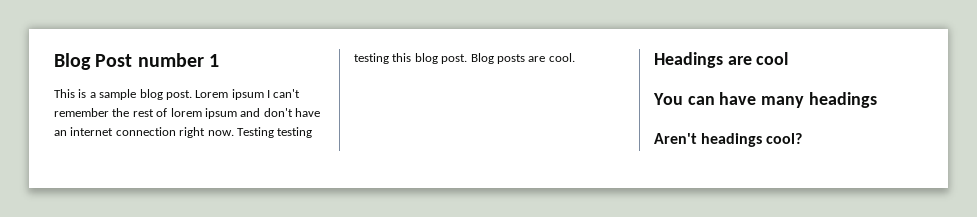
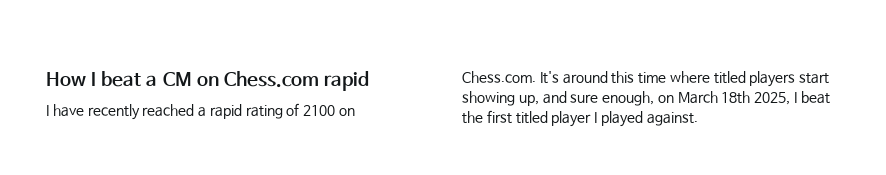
- Blog Post number 1
- This is a sample blog post. Lorem ipsum I can't remember the rest of lorem ipsum and don't have an internet connection right now. Testing testing testing this blog post. Blog posts are cool.
- Headings are cool
- You can have many headings
- Aren't headings cool?
+ How I beat a CM on Chess.com rapid
+ I have recently reached a rapid rating of 2100 on Chess.com. It's around this time where titled players start showing up, and sure enough, on March 18th 2025, I beat the first titled player I played against.

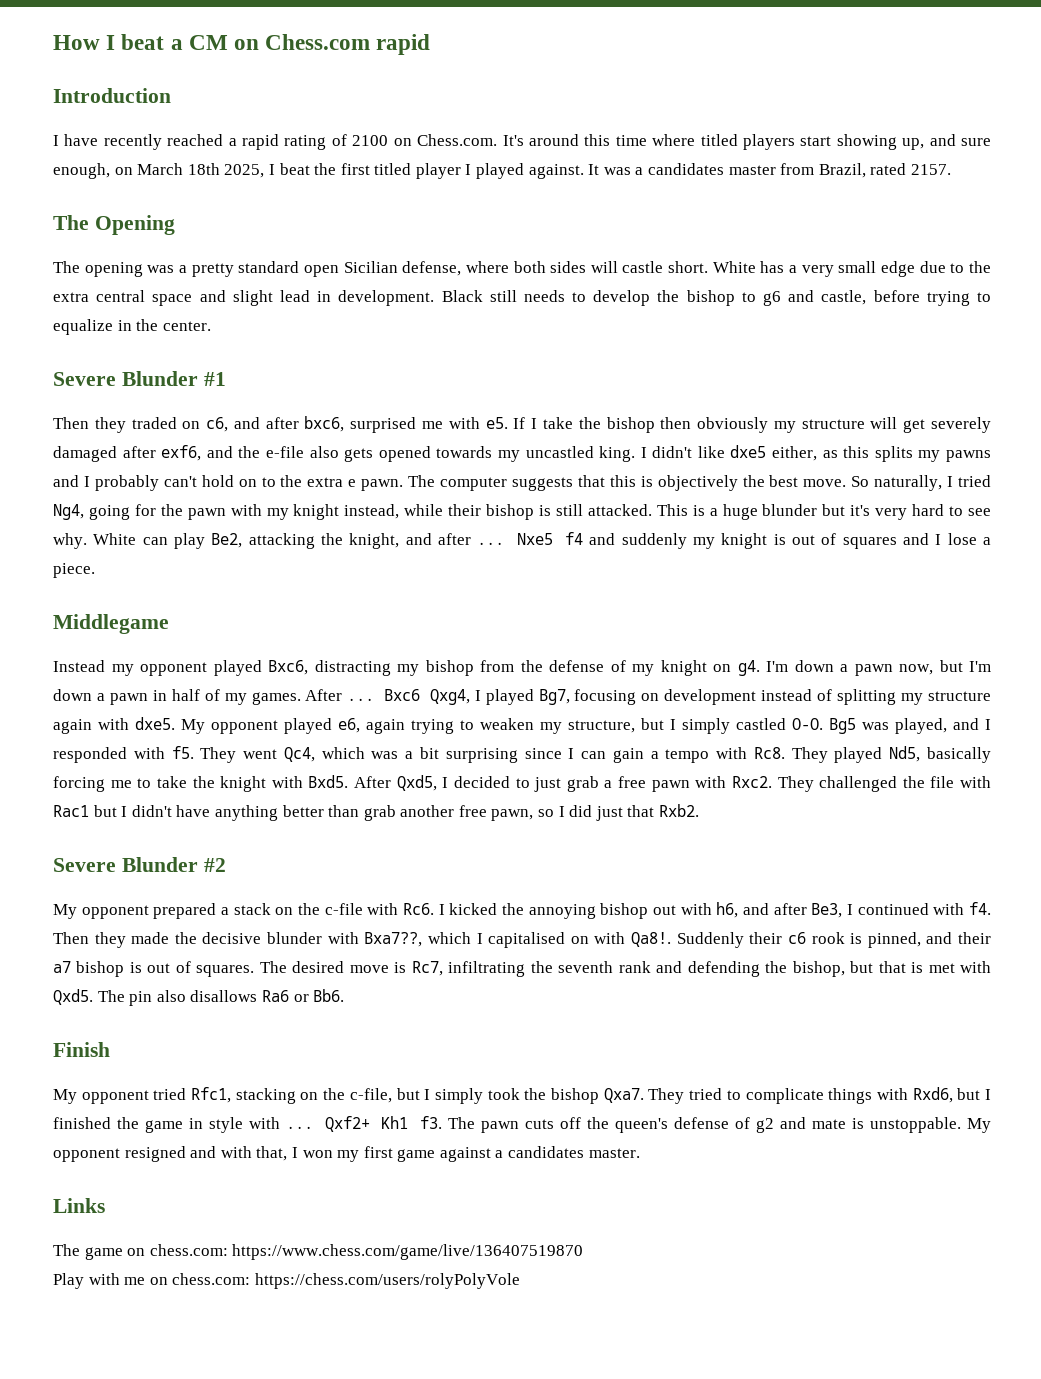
+ Introduction
+ It was a candidates master from Brazil, rated 2157.
+ The Opening
+ The opening was a pretty standard open Sicilian defense, where both sides will castle short. White has a very small edge due to the extra central space and slight lead in development. Black still needs to develop the bishop to g6 and castle, before trying to equalize in the center.
+ Severe Blunder #1
+ Then they traded on c6, and after bxc6, surprised me with e5. If I take the bishop then obviously my structure will get severely damaged after exf6, and the e-file also gets opened towards my uncastled king. I didn't like dxe5 either, as this splits my pawns and I probably can't hold on to the extra e pawn. The computer suggests that this is objectively the best move. So naturally, I tried Ng4, going for the pawn with my knight instead, while their bishop is still attacked. This is a huge blunder but it's very hard to see why. White can play Be2, attacking the knight, and after ... Nxe5 f4 and suddenly my knight is out of squares and I lose a piece.
+ Middlegame
+ Instead my opponent played Bxc6, distracting my bishop from the defense of my knight on g4. I'm down a pawn now, but I'm down a pawn in half of my games. After ... Bxc6 Qxg4, I played Bg7, focusing on development instead of splitting my structure again with dxe5. My opponent played e6, again trying to weaken my structure, but I simply castled O-O. Bg5 was played, and I responded with f5. They went Qc4, which was a bit surprising since I can gain a tempo with Rc8. They played Nd5, basically forcing me to take the knight with Bxd5. After Qxd5, I decided to just grab a free pawn with Rxc2. They challenged the file with Rac1 but I didn't have anything better than grab another free pawn, so I did just that Rxb2.
+ Severe Blunder #2
+ My opponent prepared a stack on the c-file with Rc6. I kicked the annoying bishop out with h6, and after Be3, I continued with f4. Then they made the decisive blunder with Bxa7??, which I capitalised on with Qa8!. Suddenly their c6 rook is pinned, and their a7 bishop is out of squares. The desired move is Rc7, infiltrating the seventh rank and defending the bishop, but that is met with Qxd5. The pin also disallows Ra6 or Bb6.
+ Finish
+ My opponent tried Rfc1, stacking on the c-file, but I simply took the bishop Qxa7. They tried to complicate things with Rxd6, but I finished the game in style with ... Qxf2+ Kh1 f3. The pawn cuts off the queen's defense of g2 and mate is unstoppable. My opponent resigned and with that, I won my first game against a candidates master.
+ Links
+ The game on chess.com: https://www.chess.com/game/live/136407519870
+ Play with me on chess.com: https://chess.com/users/rolyPolyVole

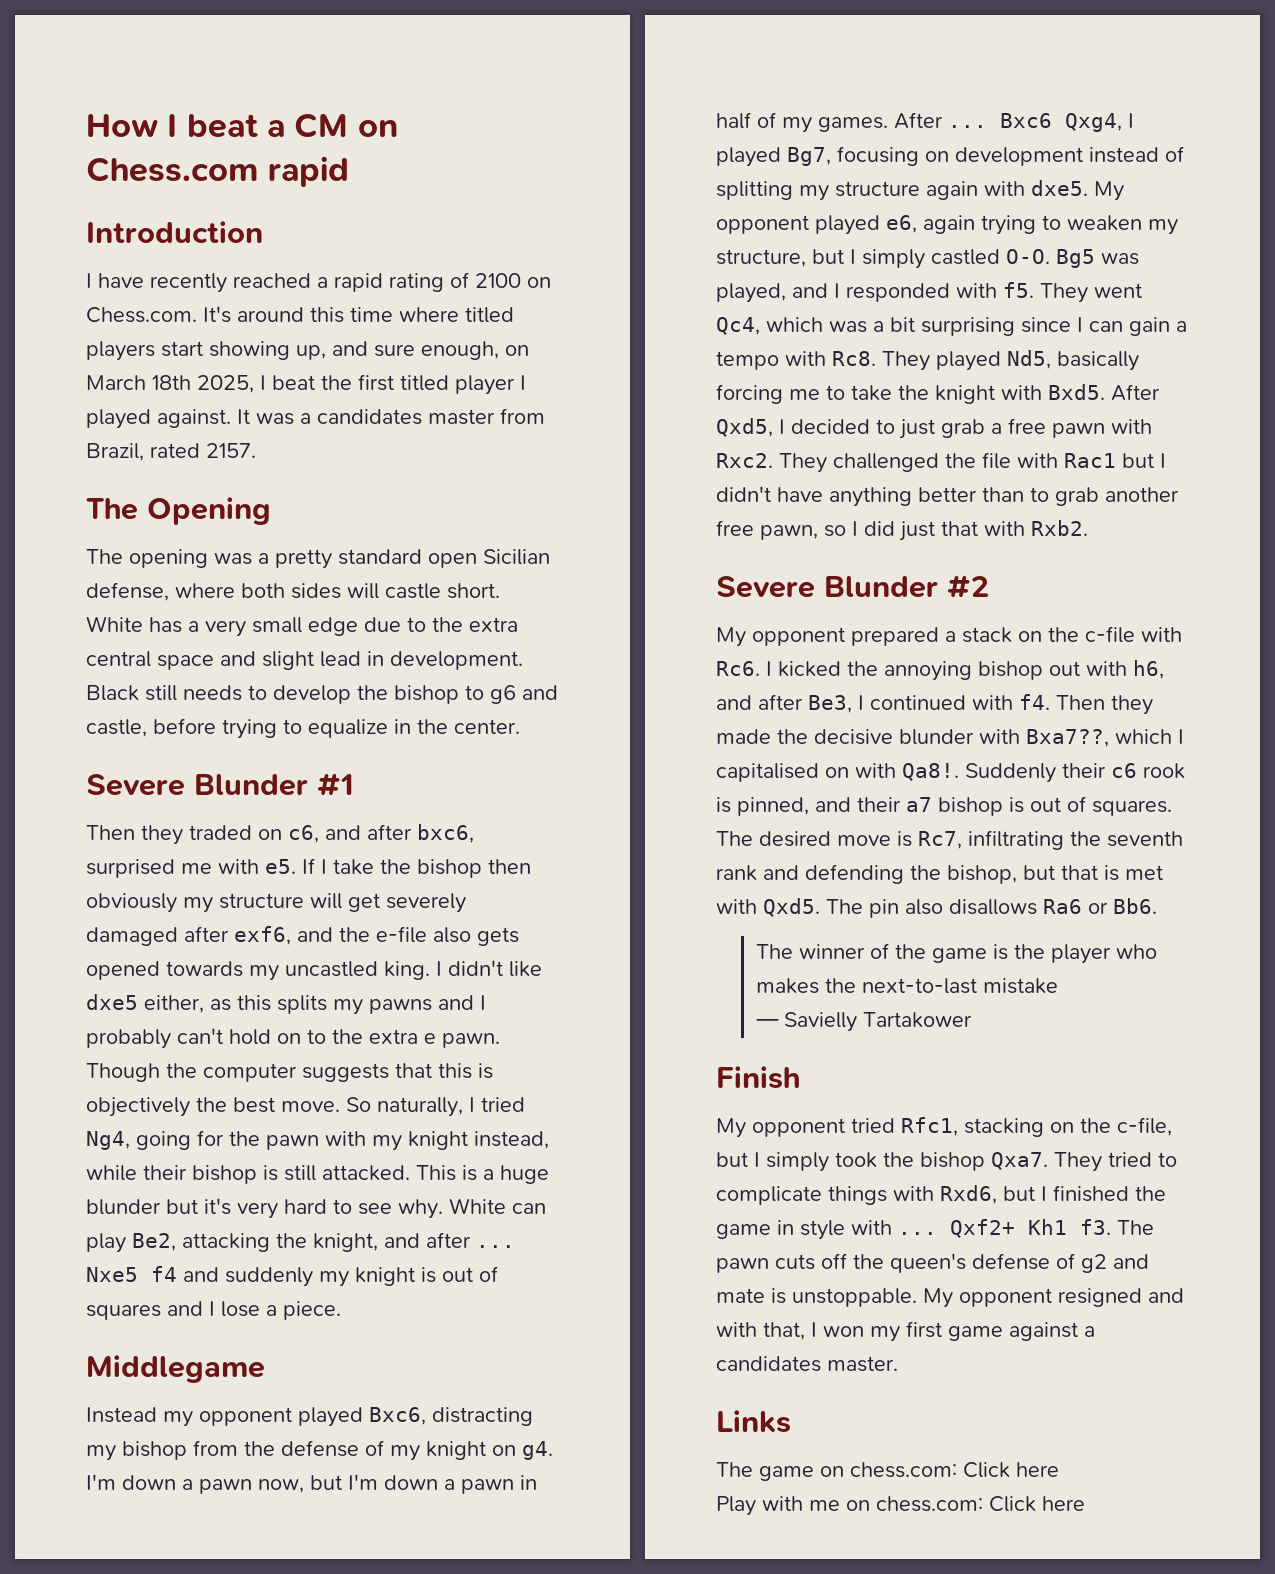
- The computer suggests that this is objectively the best move.
+ Though the computer suggests that this is objectively the best move.
- They challenged the file with Rac1 but I didn't have anything better than grab another free pawn, so I did just that Rxb2.
+ They challenged the file with Rac1 but I didn't have anything better than to grab another free pawn, so I did just that with Rxb2.
+ The winner of the game is the player who makes the next-to-last mistake
+ — Savielly Tartakower
- The game on chess.com: https://www.chess.com/game/live/136407519870
+ The game on chess.com: Click here
- Play with me on chess.com: https://chess.com/users/rolyPolyVole
+ Play with me on chess.com: Click here

